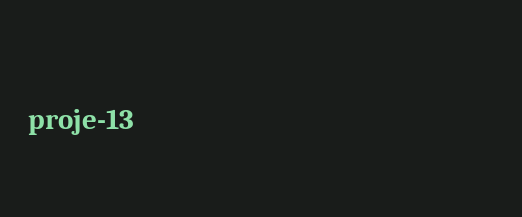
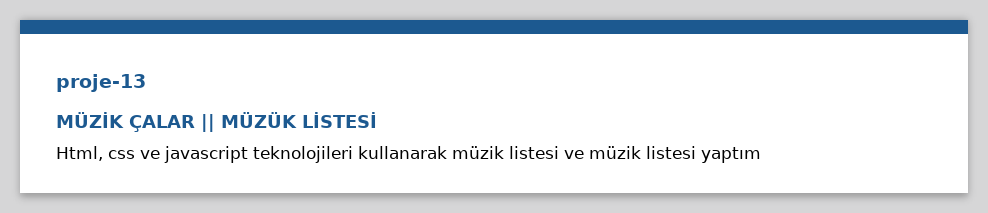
+ MÜZİK ÇALAR || MÜZÜK LİSTESİ
+ Html, css ve javascript teknolojileri kullanarak müzik listesi ve müzik listesi yaptım

